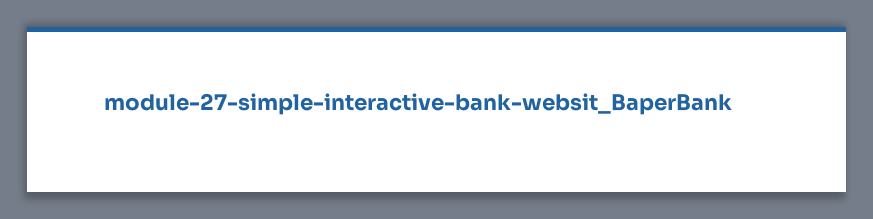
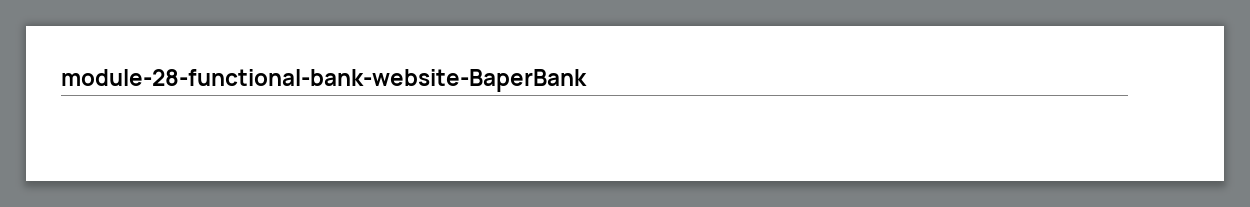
- module-27-simple-interactive-bank-websit_BaperBank
+ module-28-functional-bank-website-BaperBank

